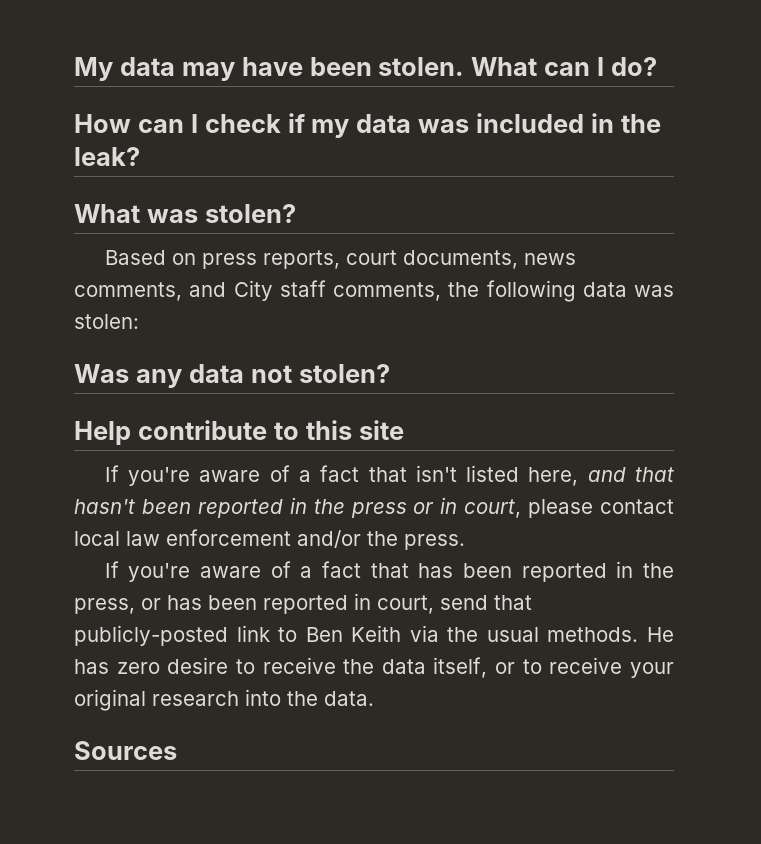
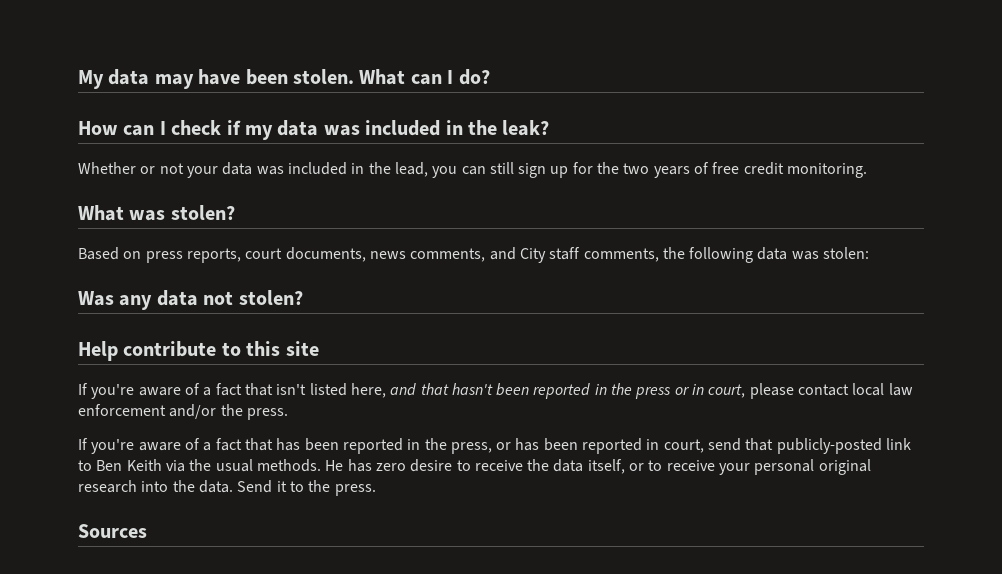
+ Whether or not your data was included in the lead, you can still sign up for the two years of free credit monitoring.
- He has zero desire to receive the data itself, or to receive your original research into the data.
+ He has zero desire to receive the data itself, or to receive your personal original research into the data. Send it to the press.

